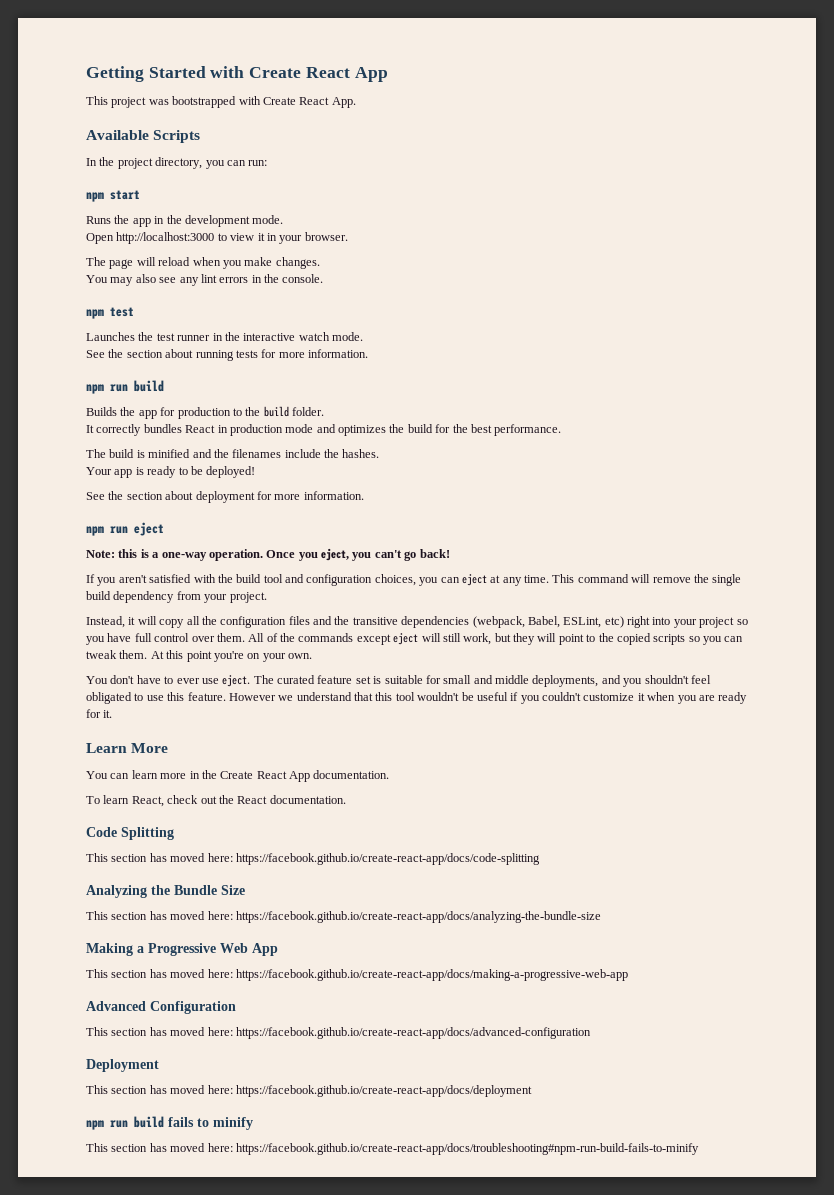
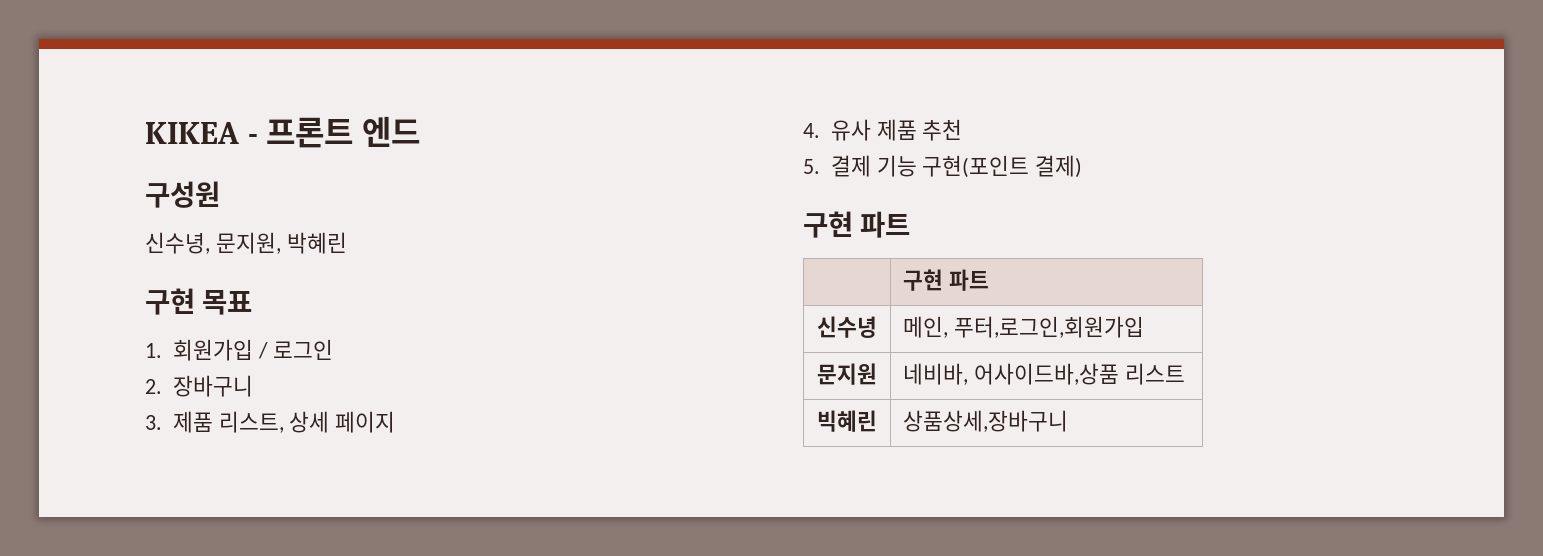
- Getting Started with Create React App
- This project was bootstrapped with Create React App.
- Available Scripts
- In the project directory, you can run:
- npm start
- Runs the app in the development mode.
- Open http://localhost:3000 to view it in your browser.
- The page will reload when you make changes.
- You may also see any lint errors in the console.
- npm test
- Launches the test runner in the interactive watch mode.
- See the section about running tests for more information.
- npm run build
- Builds the app for production to the build folder.
- It correctly bundles React in production mode and optimizes the build for the best performance.
- The build is minified and the filenames include the hashes.
- Your app is ready to be deployed!
- See the section about deployment for more information.
- npm run eject
- Note: this is a one-way operation. Once you eject, you can't go back!
- If you aren't satisfied with the build tool and configuration choices, you can eject at any time. This command will remove the single build dependency from your project.
- Instead, it will copy all the configuration files and the transitive dependencies (webpack, Babel, ESLint, etc) right into your project so you have full control over them. All of the commands except eject will still work, but they will point to the copied scripts so you can tweak them. At this point you're on your own.
- You don't have to ever use eject. The curated feature set is suitable for small and middle deployments, and you shouldn't feel obligated to use this feature. However we understand that this tool wouldn't be useful if you couldn't customize it when you are ready for it.
- Learn More
- You can learn more in the Create React App documentation.
- To learn React, check out the React documentation.
- Code Splitting
- This section has moved here: https://facebook.github.io/create-react-app/docs/code-splitting
- Analyzing the Bundle Size
- This section has moved here: https://facebook.github.io/create-react-app/docs/analyzing-the-bundle-size
- Making a Progressive Web App
- This section has moved here: https://facebook.github.io/create-react-app/docs/making-a-progressive-web-app
- Advanced Configuration
- This section has moved here: https://facebook.github.io/create-react-app/docs/advanced-configuration
- Deployment
- This section has moved here: https://facebook.github.io/create-react-app/docs/deployment
- npm run build fails to minify
- This section has moved here: https://facebook.github.io/create-react-app/docs/troubleshooting#npm-run-build-fails-to-minify
+ KIKEA - 프론트 엔드
+ 구성원
+ 신수녕, 문지원, 박혜린
+ 구현 목표
+ 1. 회원가입 / 로그인
+ 2. 장바구니
+ 3. 제품 리스트, 상세 페이지
+ 4. 유사 제품 추천
+ 5. 결제 기능 구현(포인트 결제)
+ 구현 파트
+ | 구현 파트
+ 신수녕 | 메인, 푸터,로그인,회원가입
+ 문지원 | 네비바, 어사이드바,상품 리스트
+ 빅혜린 | 상품상세,장바구니

